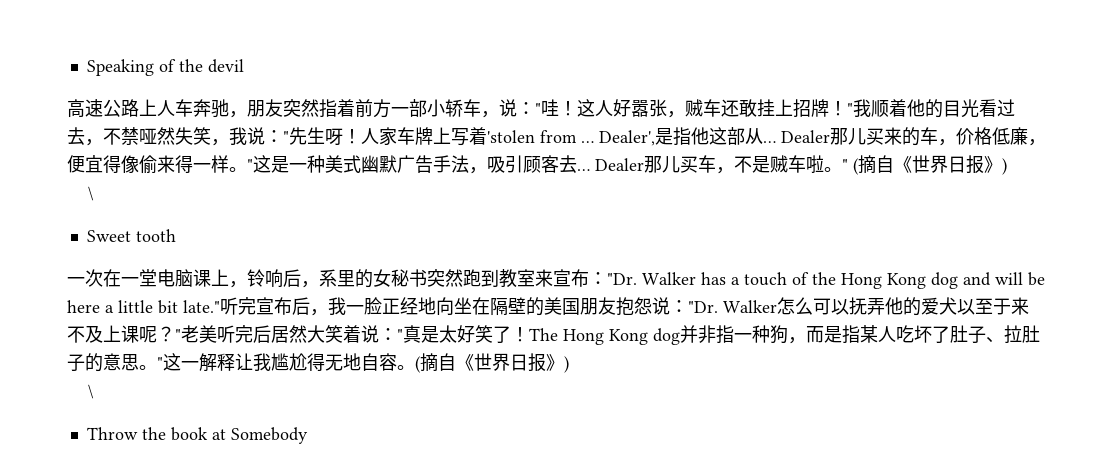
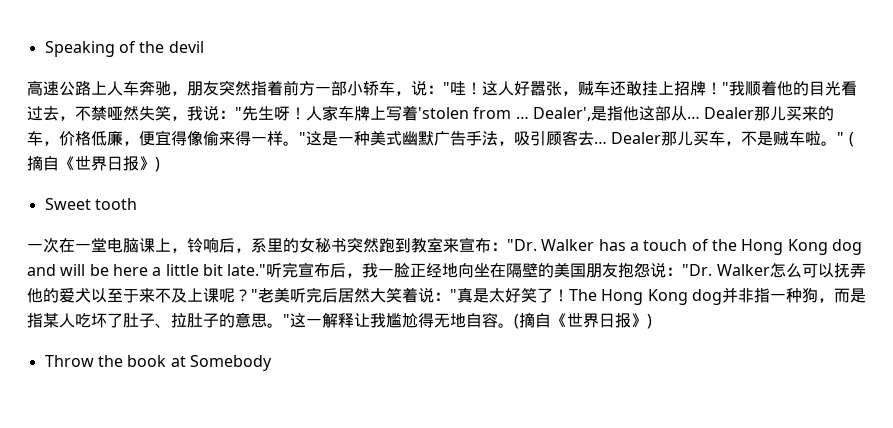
  " (摘自《世界日报》)
- \
  "这一解释让我尴尬得无地自容。(摘自《世界日报》)
- \

